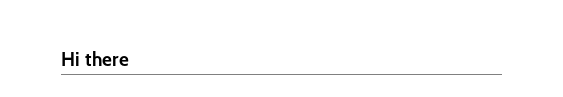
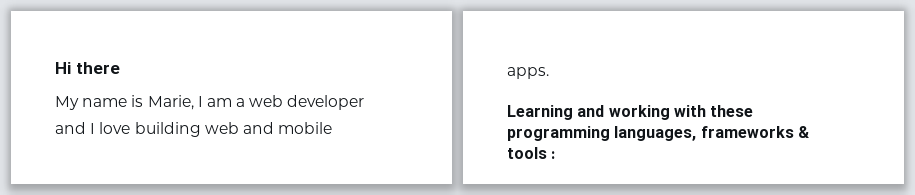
+ My name is Marie, I am a web developer and I love building web and mobile apps.
+ Learning and working with these programming languages, frameworks & tools :

